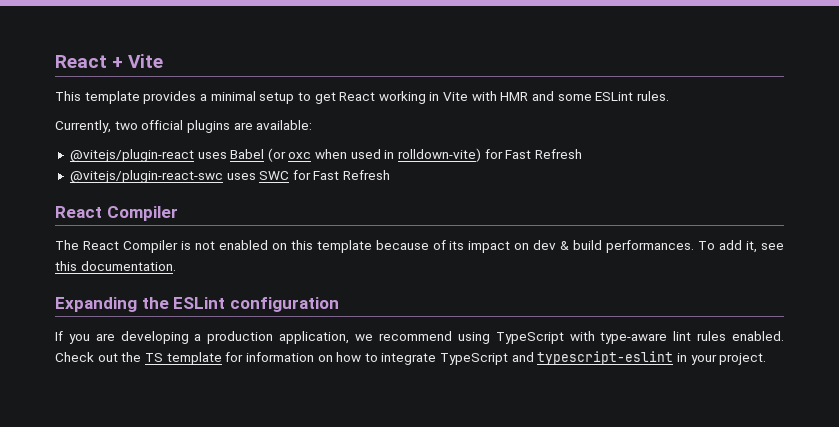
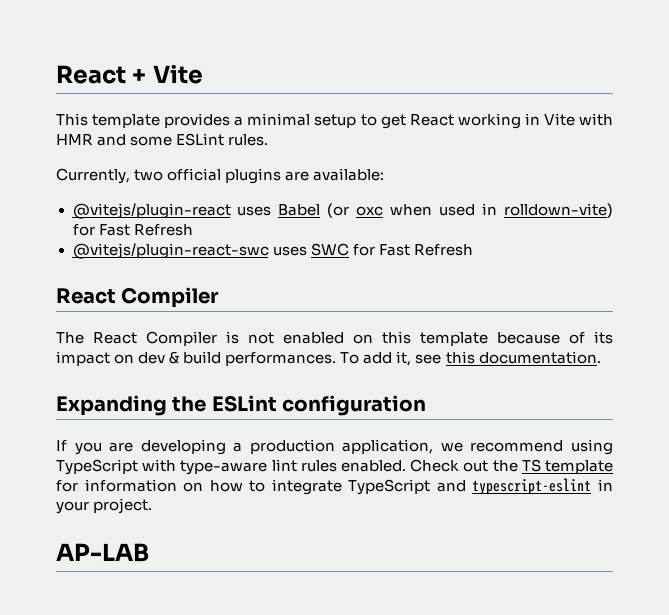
+ AP-LAB

